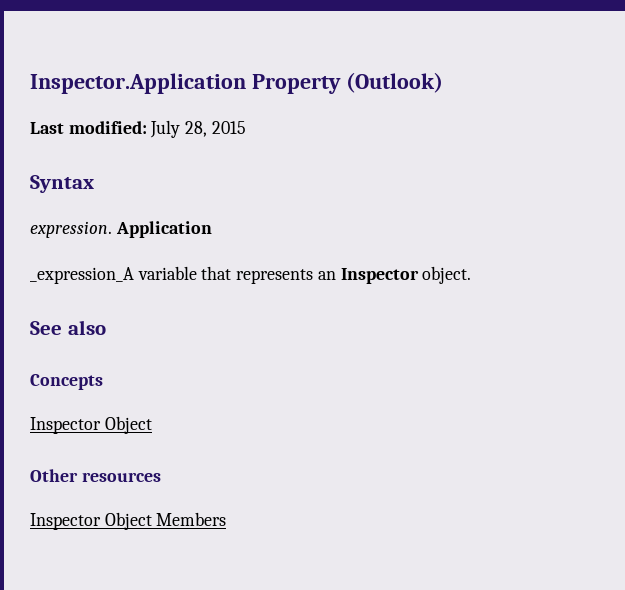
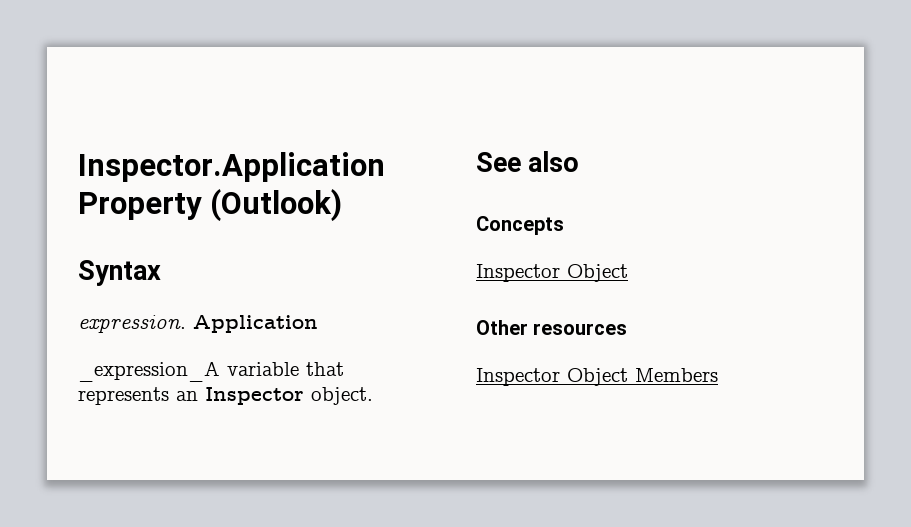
- Last modified: July 28, 2015

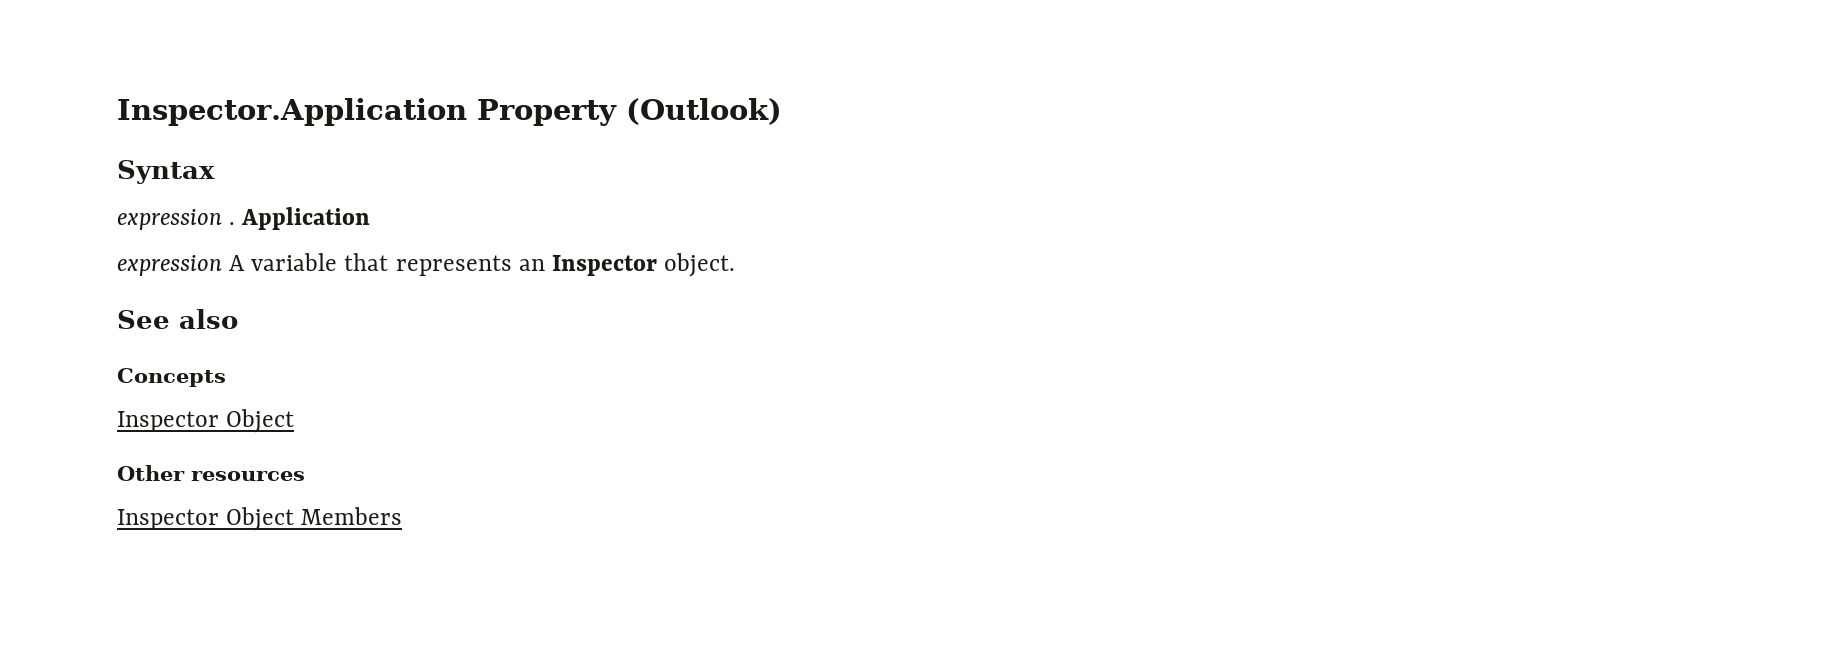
- expression.
+ expression .
- _expression_A variable that represents an Inspector object.
+ expression A variable that represents an Inspector object.

